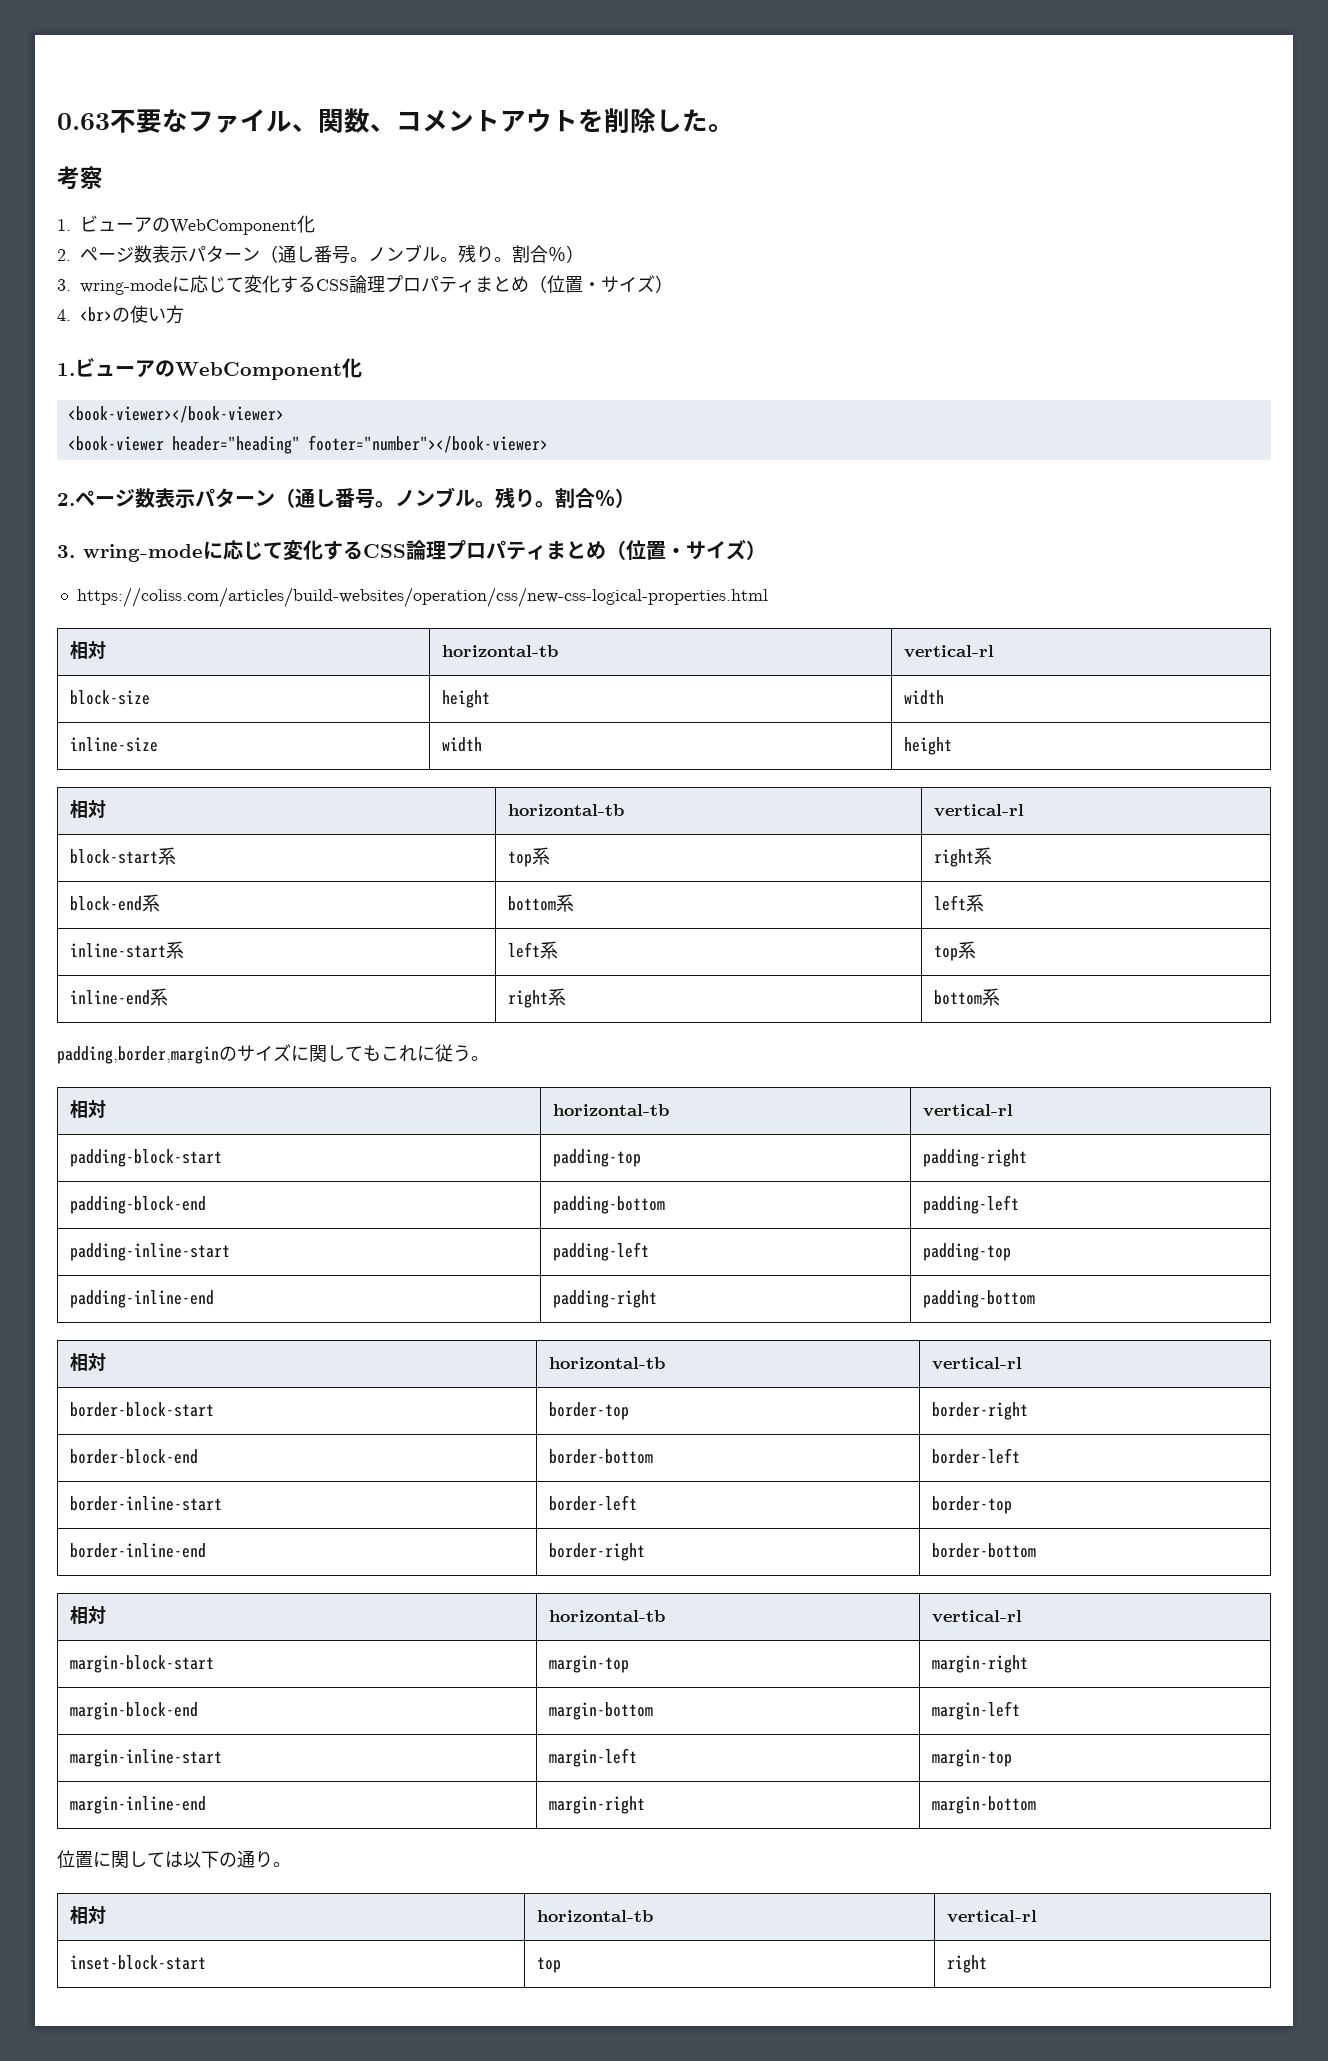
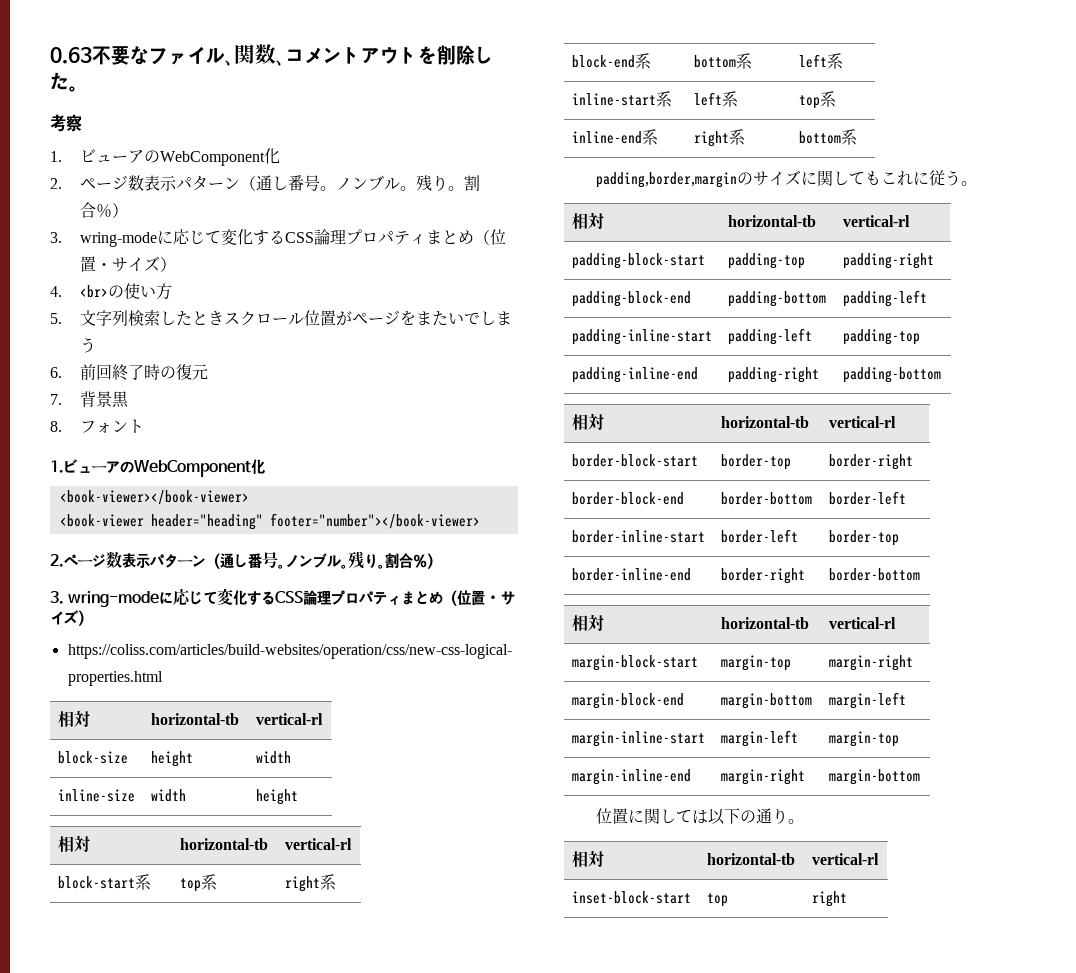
+ 5.文字列検索したときスクロール位置がページをまたいでしまう
+ 6.前回終了時の復元
+ 7.背景黒
+ 8.フォント

